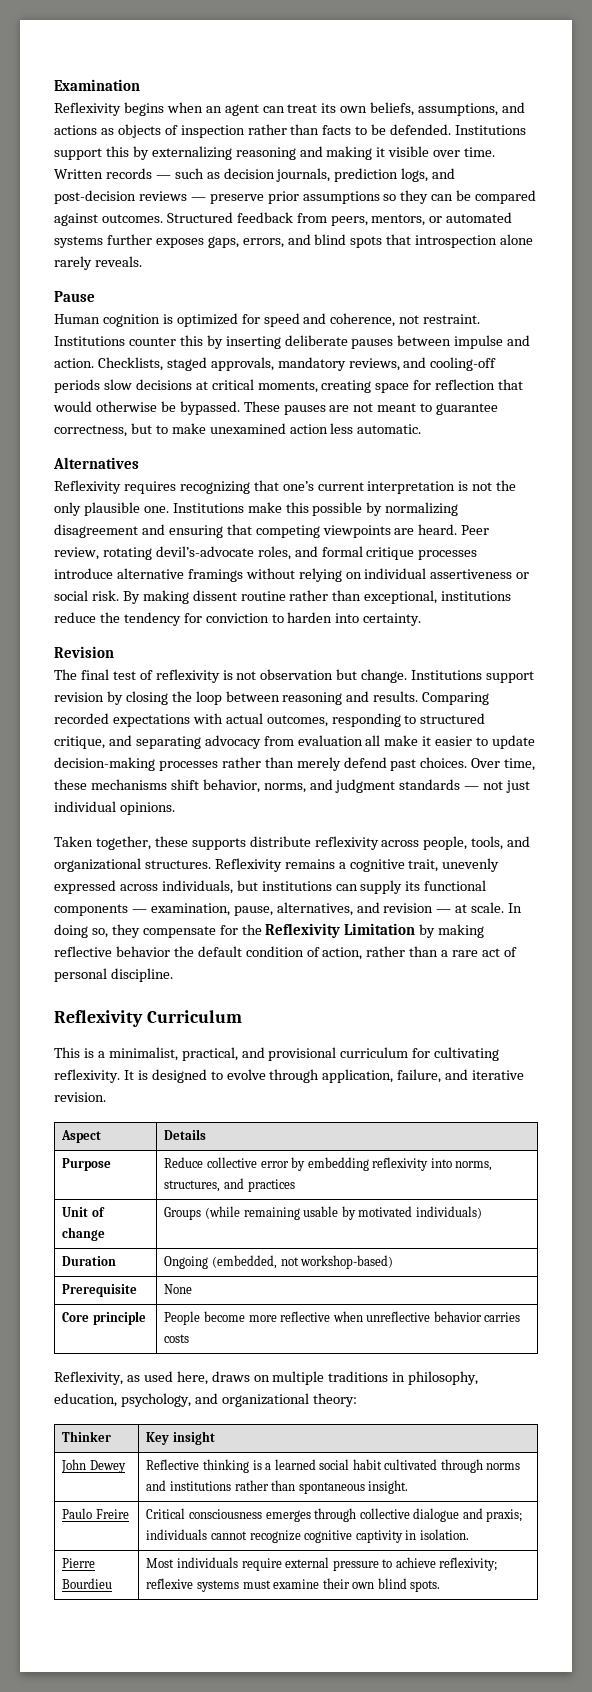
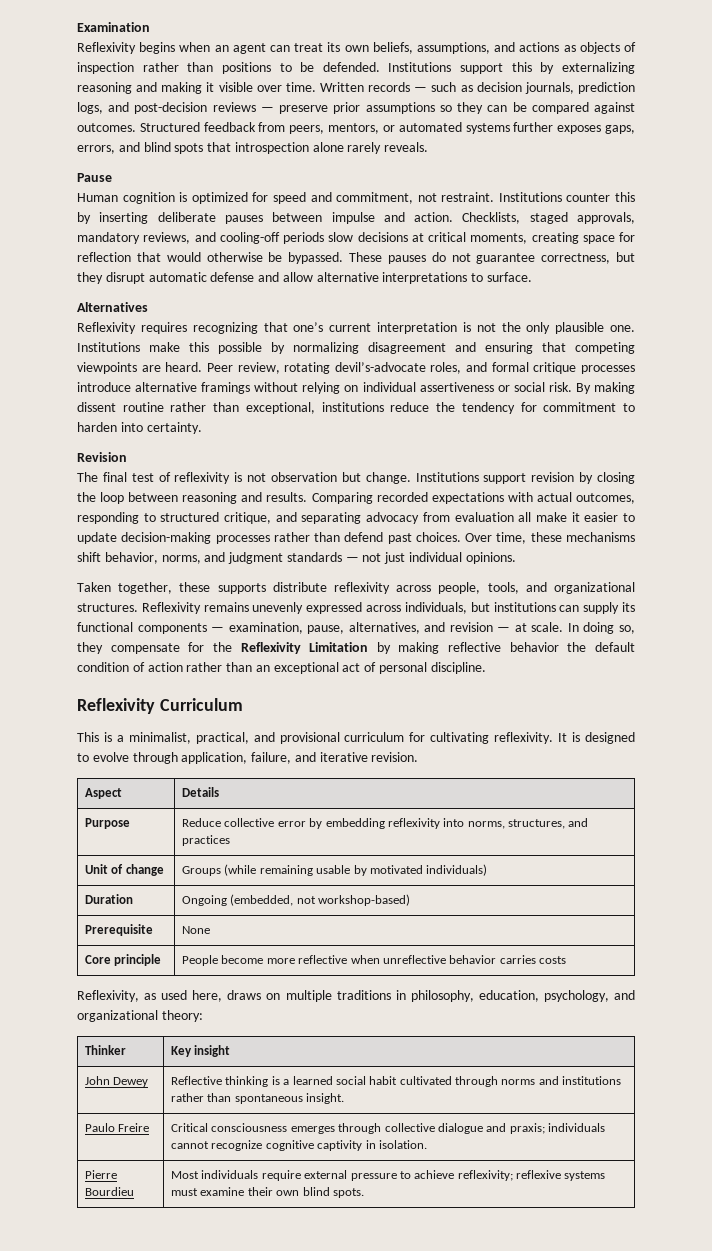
- Reflexivity begins when an agent can treat its own beliefs, assumptions, and actions as objects of inspection rather than facts to be defended.
+ Reflexivity begins when an agent can treat its own beliefs, assumptions, and actions as objects of inspection rather than positions to be defended.
- Human cognition is optimized for speed and coherence, not restraint.
+ Human cognition is optimized for speed and commitment, not restraint.
- These pauses are not meant to guarantee correctness, but to make unexamined action less automatic.
+ These pauses do not guarantee correctness, but they disrupt automatic defense and allow alternative interpretations to surface.
- By making dissent routine rather than exceptional, institutions reduce the tendency for conviction to harden into certainty.
+ By making dissent routine rather than exceptional, institutions reduce the tendency for commitment to harden into certainty.
- Comparing recorded expectations with actual outcomes, responding to structured critique, and separating advocacy from evaluation all make it easier to update decision-making processes rather than merely defend past choices.
+ Comparing recorded expectations with actual outcomes, responding to structured critique, and separating advocacy from evaluation all make it easier to update decision-making processes rather than defend past choices.
- Reflexivity remains a cognitive trait, unevenly expressed across individuals, but institutions can supply its functional components — examination, pause, alternatives, and revision — at scale.
+ Reflexivity remains unevenly expressed across individuals, but institutions can supply its functional components — examination, pause, alternatives, and revision — at scale.
- In doing so, they compensate for the Reflexivity Limitation by making reflective behavior the default condition of action, rather than a rare act of personal discipline.
+ In doing so, they compensate for the Reflexivity Limitation by making reflective behavior the default condition of action rather than an exceptional act of personal discipline.

